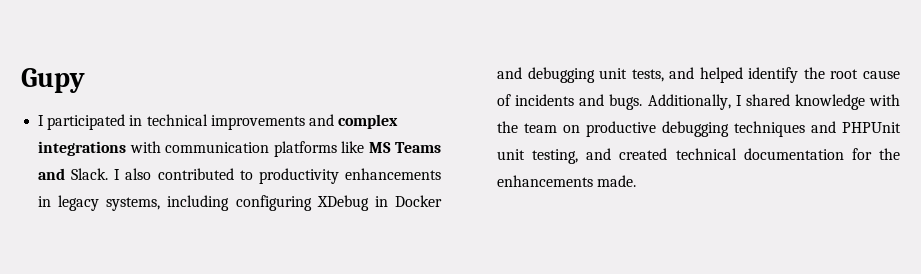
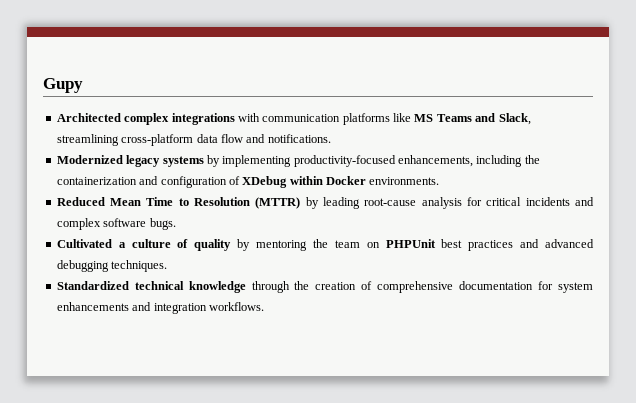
- I participated in technical improvements and complex integrations with communication platforms like MS Teams and Slack. I also contributed to productivity enhancements in legacy systems, including configuring XDebug in Docker and debugging unit tests, and helped identify the root cause of incidents and bugs. Additionally, I shared knowledge with the team on productive debugging techniques and PHPUnit unit testing, and created technical documentation for the enhancements made.
+ Architected complex integrations with communication platforms like MS Teams and Slack, streamlining cross-platform data flow and notifications.
+ Modernized legacy systems by implementing productivity-focused enhancements, including the containerization and configuration of XDebug within Docker environments.
+ Reduced Mean Time to Resolution (MTTR) by leading root-cause analysis for critical incidents and complex software bugs.
+ Cultivated a culture of quality by mentoring the team on PHPUnit best practices and advanced debugging techniques.
+ Standardized technical knowledge through the creation of comprehensive documentation for system enhancements and integration workflows.

